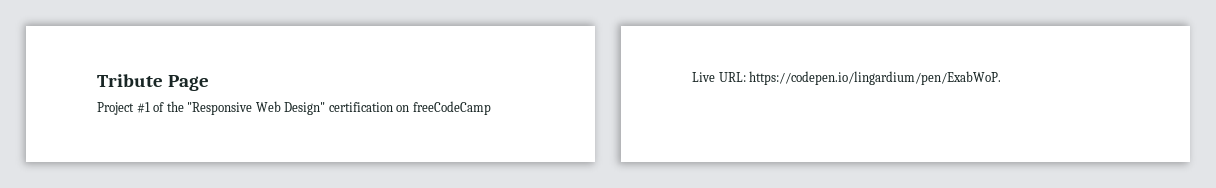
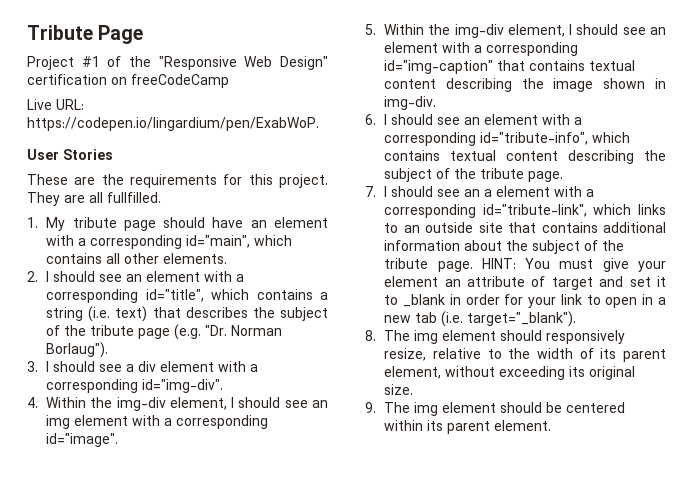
+ User Stories
+ These are the requirements for this project. They are all fullfilled.
+ 1. My tribute page should have an element with a corresponding id="main", which contains all other elements.
+ 2. I should see an element with a corresponding id="title", which contains a string (i.e. text) that describes the subject of the tribute page (e.g. "Dr. Norman Borlaug").
+ 3. I should see a div element with a corresponding id="img-div".
+ 4. Within the img-div element, I should see an img element with a corresponding id="image".
+ 5. Within the img-div element, I should see an element with a corresponding id="img-caption" that contains textual content describing the image shown in img-div.
+ 6. I should see an element with a corresponding id="tribute-info", which contains textual content describing the subject of the tribute page.
+ 7. I should see an a element with a corresponding id="tribute-link", which links to an outside site that contains additional information about the subject of the tribute page. HINT: You must give your element an attribute of target and set it to _blank in order for your link to open in a new tab (i.e. target="_blank").
+ 8. The img element should responsively resize, relative to the width of its parent element, without exceeding its original size.
+ 9. The img element should be centered within its parent element.

